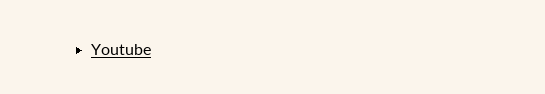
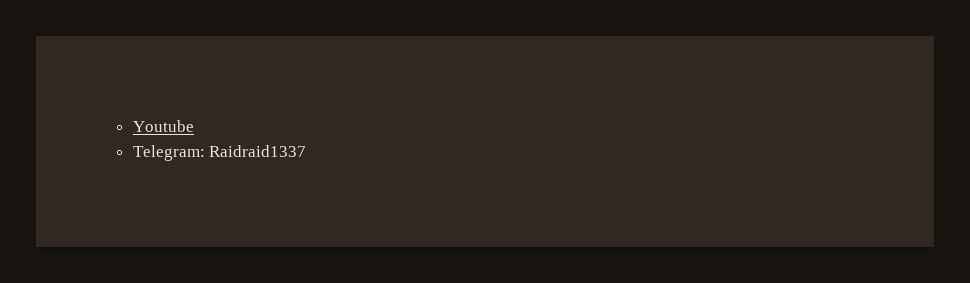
+ Telegram: Raidraid1337

